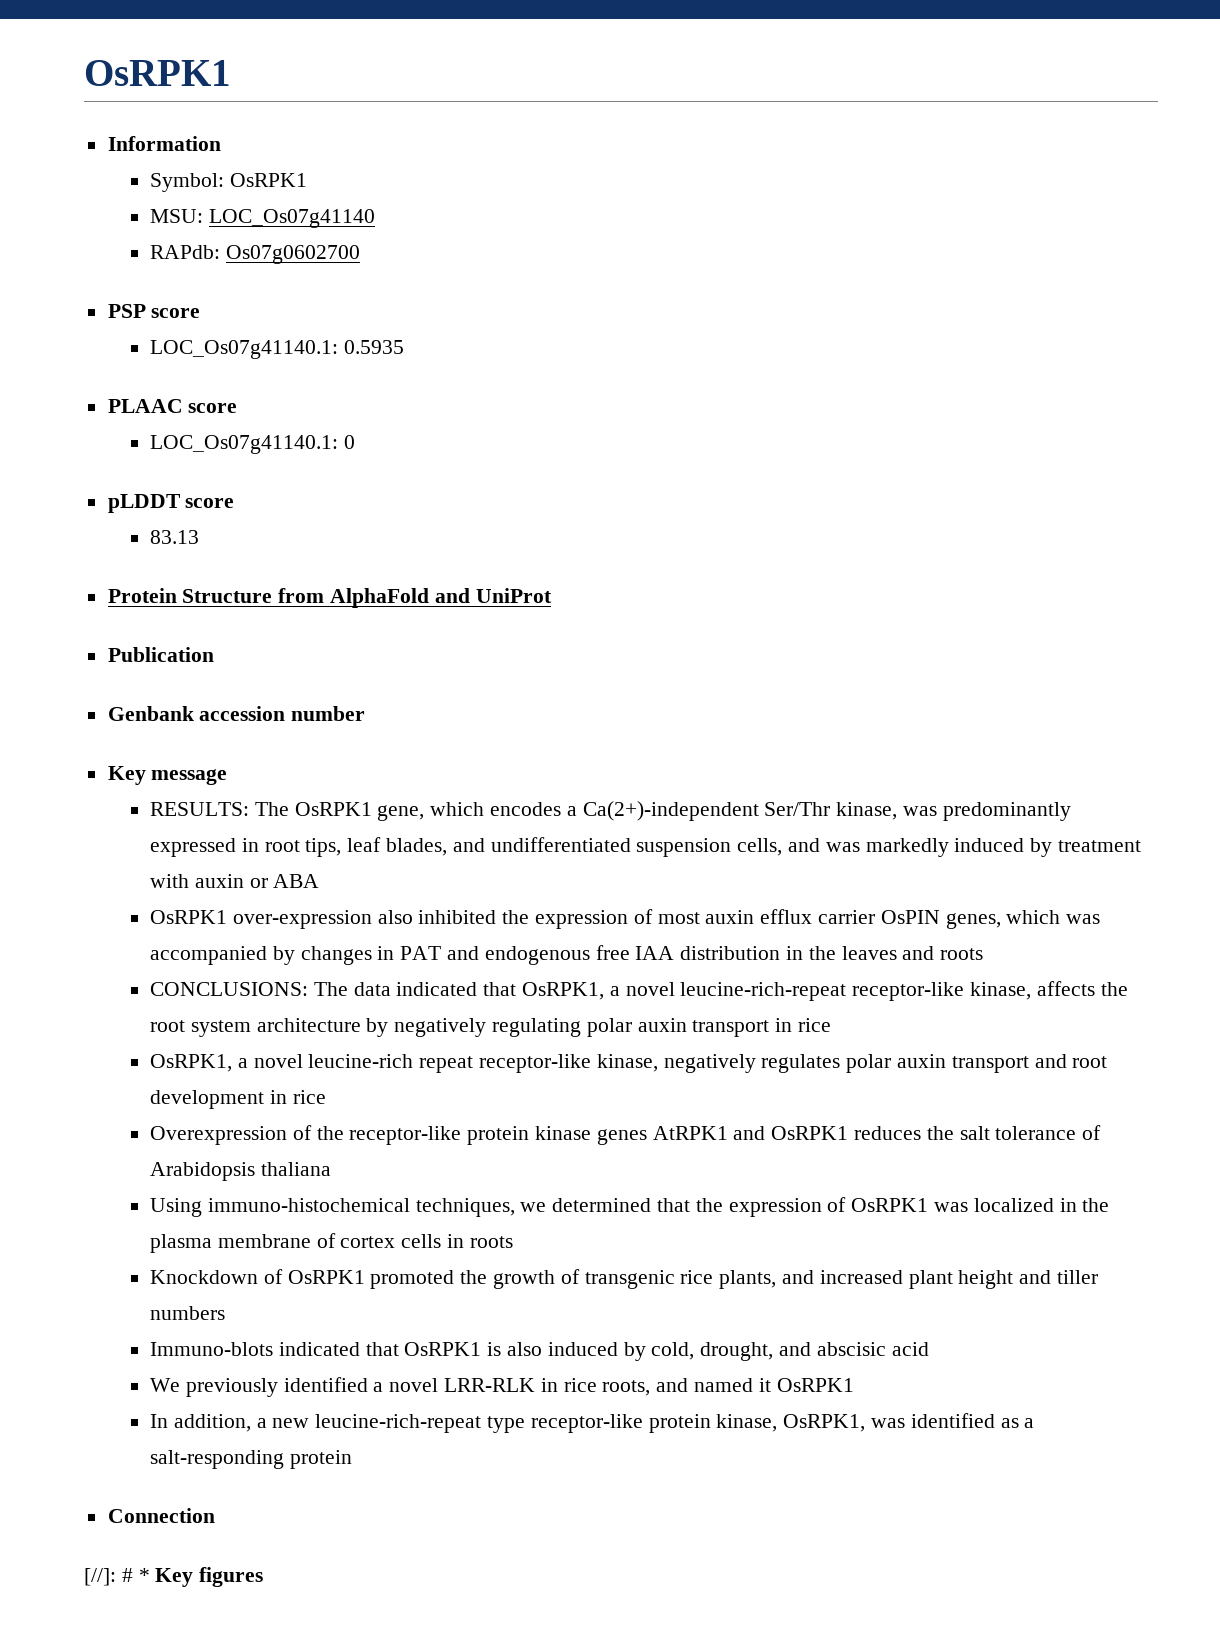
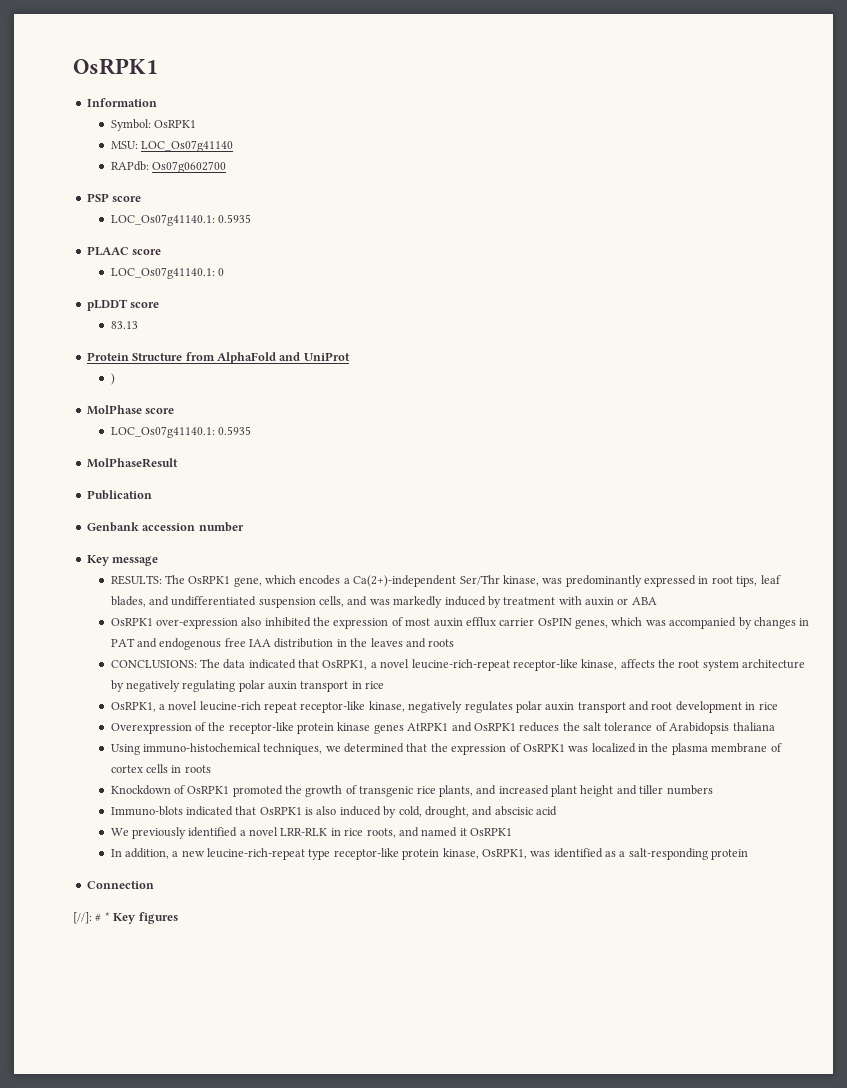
+ )
+ MolPhase score
+ LOC_Os07g41140.1: 0.5935
+ MolPhaseResult

